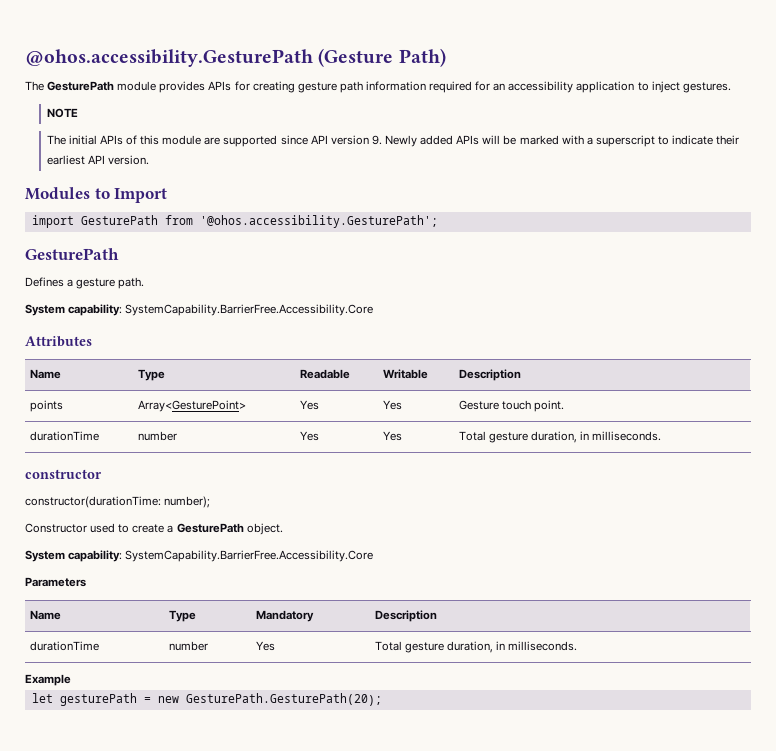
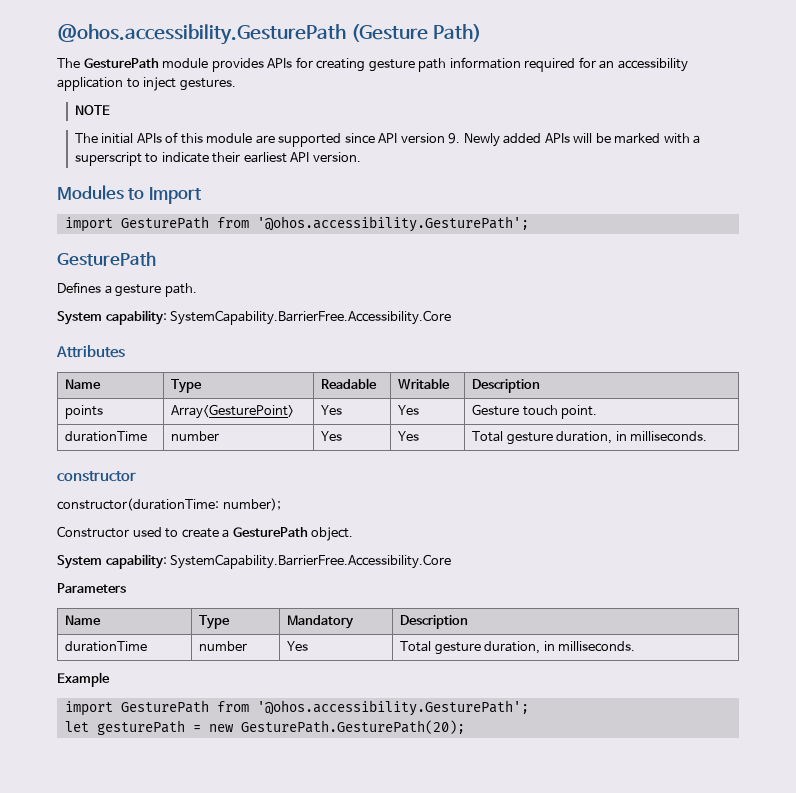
  Example
+ import GesturePath from '@ohos.accessibility.GesturePath';

